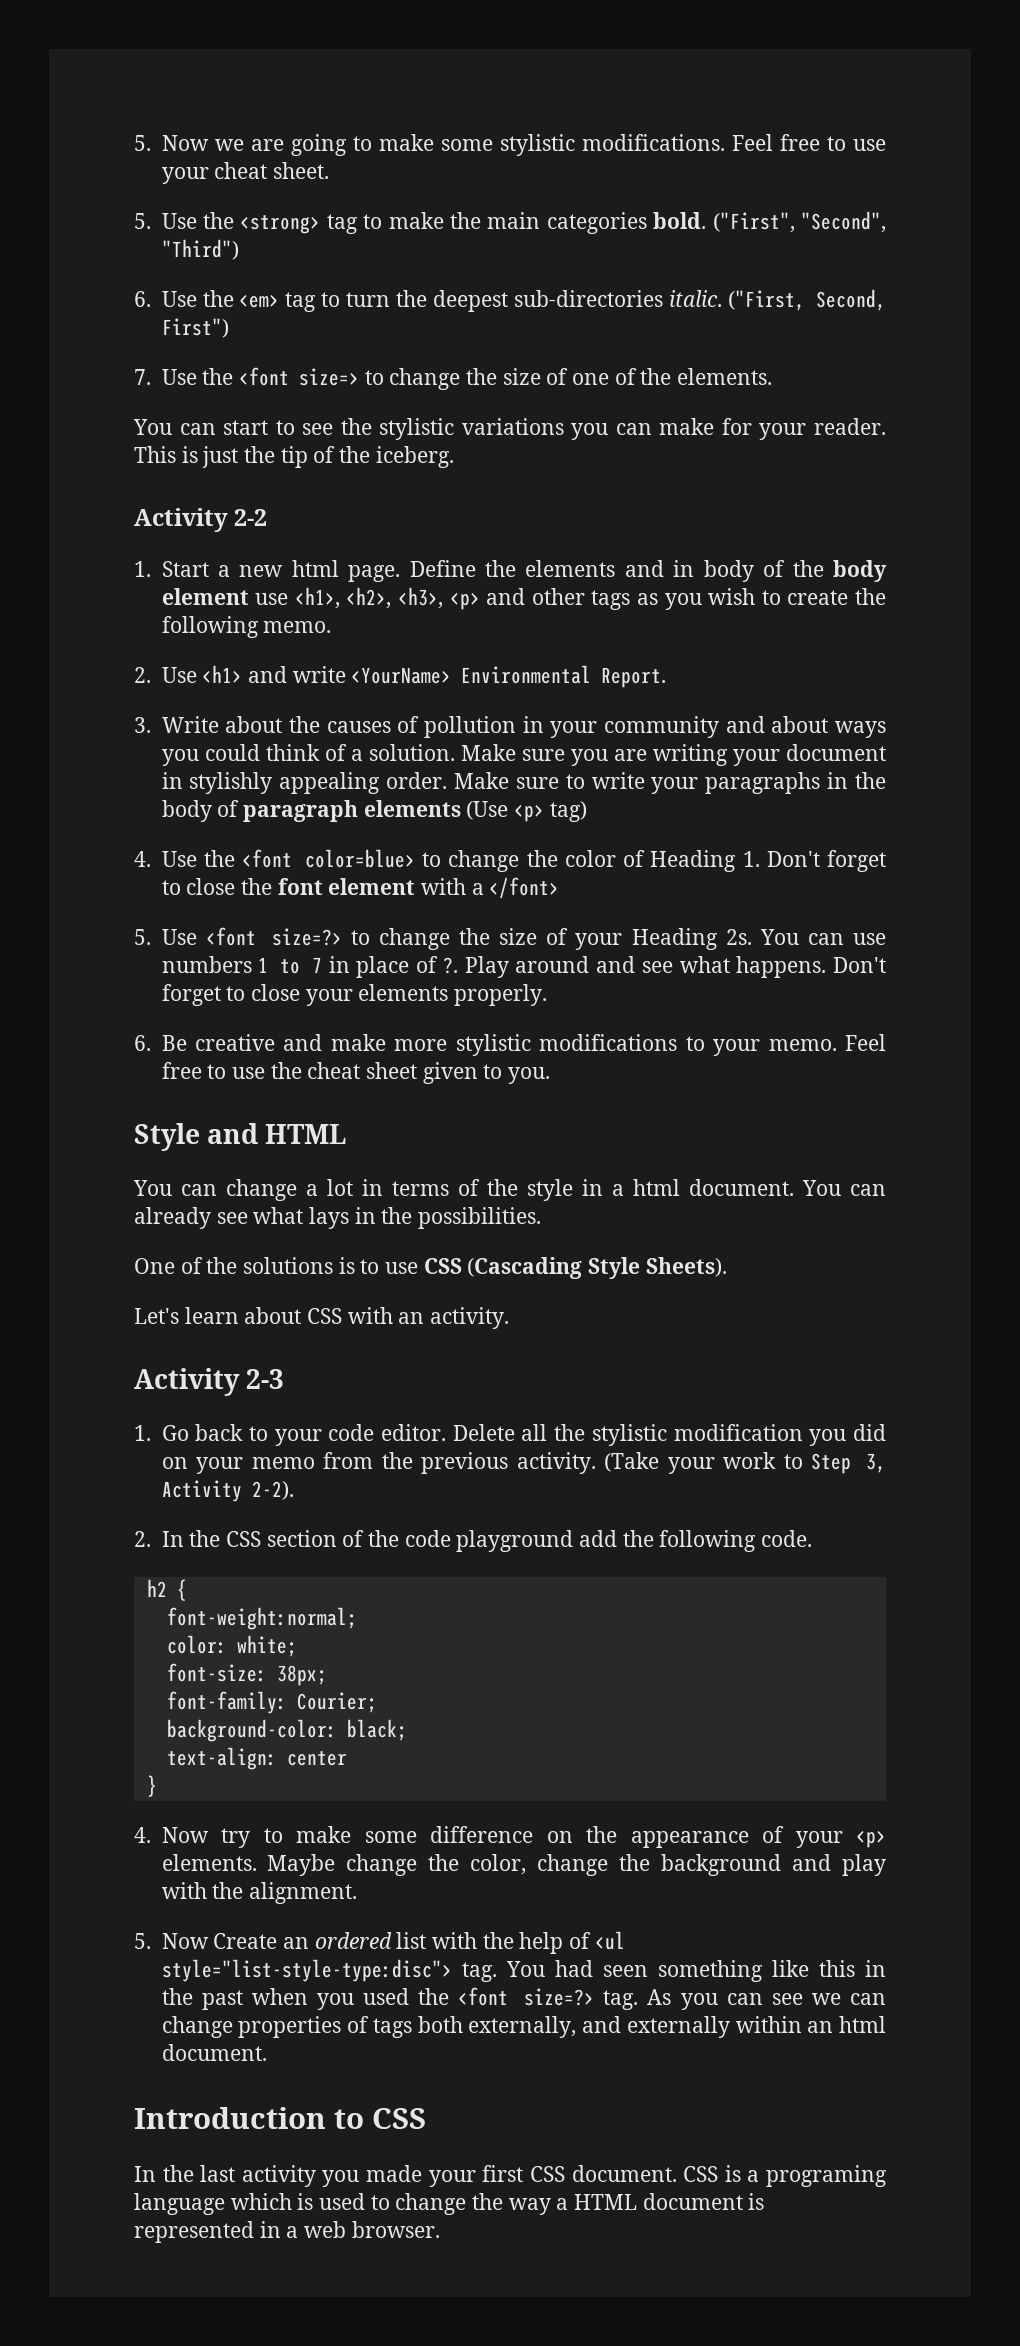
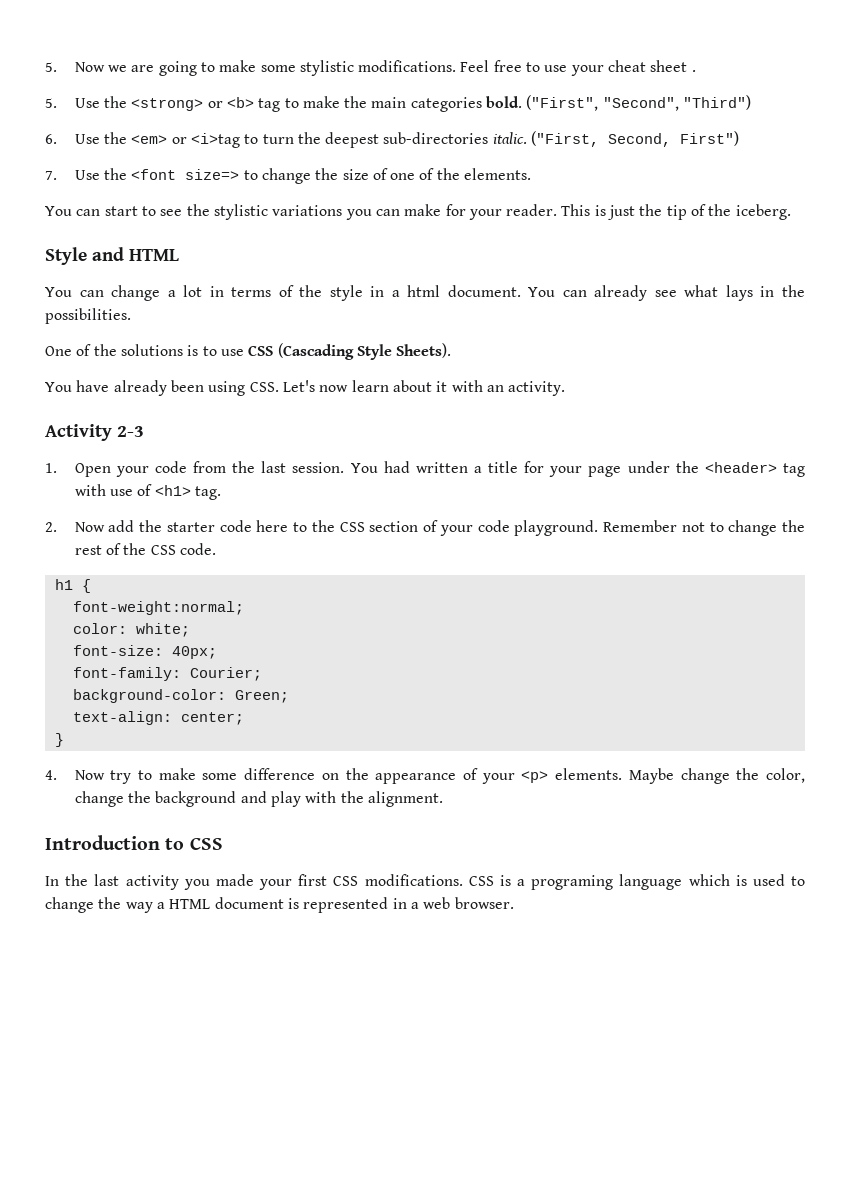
- Feel free to use your cheat sheet.
+ Feel free to use your cheat sheet .
- 5. Use the <strong> tag to make the main categories bold.
+ 5. Use the <strong> or <b> tag to make the main categories bold.
- 6. Use the <em> tag to turn the deepest sub-directories italic.
+ 6. Use the <em> or <i>tag to turn the deepest sub-directories italic.
- Activity 2-2
- 1. Start a new html page. Define the elements and in body of the body element use <h1>, <h2>, <h3>, <p> and other tags as you wish to create the following memo.
- 2. Use <h1> and write <YourName> Environmental Report.
- 3. Write about the causes of pollution in your community and about ways you could think of a solution. Make sure you are writing your document in stylishly appealing order. Make sure to write your paragraphs in the body of paragraph elements (Use <p> tag)
- 4. Use the <font color=blue> to change the color of Heading 1. Don't forget to close the font element with a </font>
- 5. Use <font size=?> to change the size of your Heading 2s. You can use numbers 1 to 7 in place of ?. Play around and see what happens. Don't forget to close your elements properly.
- 6. Be creative and make more stylistic modifications to your memo. Feel free to use the cheat sheet given to you.
- Let's learn about CSS with an activity.
+ You have already been using CSS. Let's now learn about it with an activity.
- 1. Go back to your code editor. Delete all the stylistic modification you did on your memo from the previous activity. (Take your work to Step 3, Activity 2-2).
- 2. In the CSS section of the code playground add the following code.
+ 1. Open your code from the last session. You had written a title for your page under the <header> tag with use of <h1> tag.
+ 2. Now add the starter code here to the CSS section of your code playground. Remember not to change the rest of the CSS code.
- h2 {
+ h1 {
- font-size: 38px;
+ font-size: 40px;
- background-color: black;
+ background-color: Green;
- text-align: center
+ text-align: center;
- 5. Now Create an ordered list with the help of <ul style="list-style-type:disc"> tag. You had seen something like this in the past when you used the <font size=?> tag. As you can see we can change properties of tags both externally, and externally within an html document.
- In the last activity you made your first CSS document.
+ In the last activity you made your first CSS modifications.

